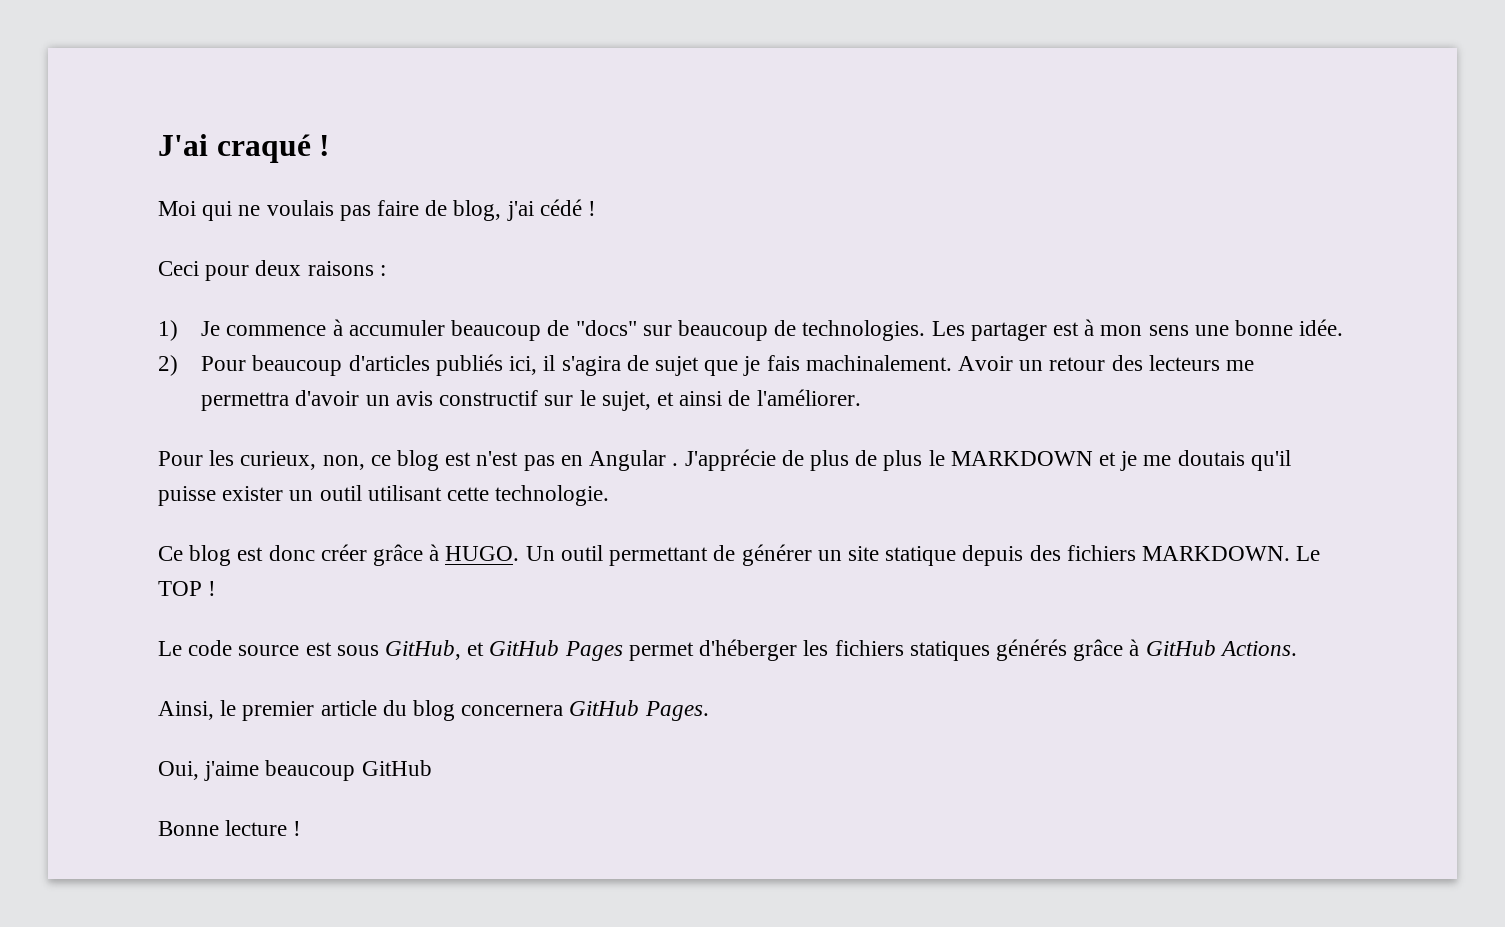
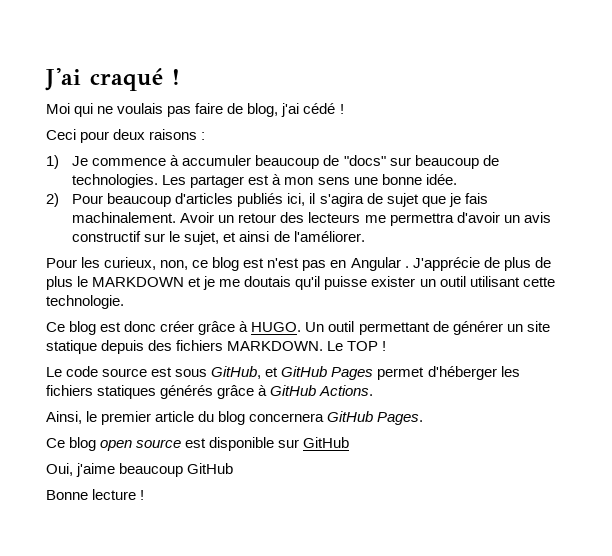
+ Ce blog open source est disponible sur GitHub

